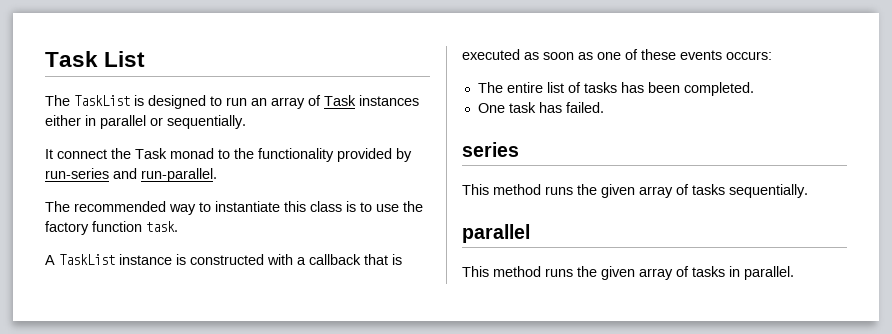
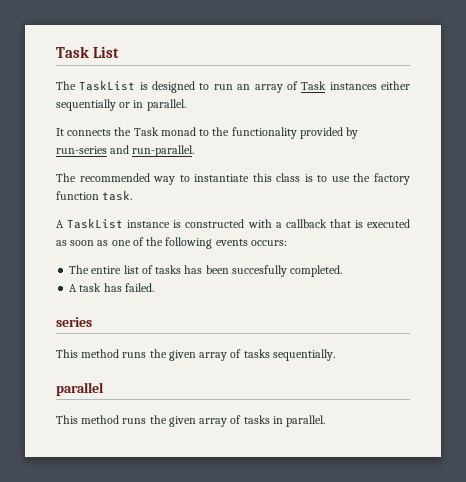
- The TaskList is designed to run an array of Task instances either in parallel or sequentially.
+ The TaskList is designed to run an array of Task instances either sequentially or in parallel.
- It connect the Task monad to the functionality provided by run-series and run-parallel.
+ It connects the Task monad to the functionality provided by run-series and run-parallel.
- A TaskList instance is constructed with a callback that is executed as soon as one of these events occurs:
+ A TaskList instance is constructed with a callback that is executed as soon as one of the following events occurs:
- The entire list of tasks has been completed.
+ The entire list of tasks has been succesfully completed.
- One task has failed.
+ A task has failed.

